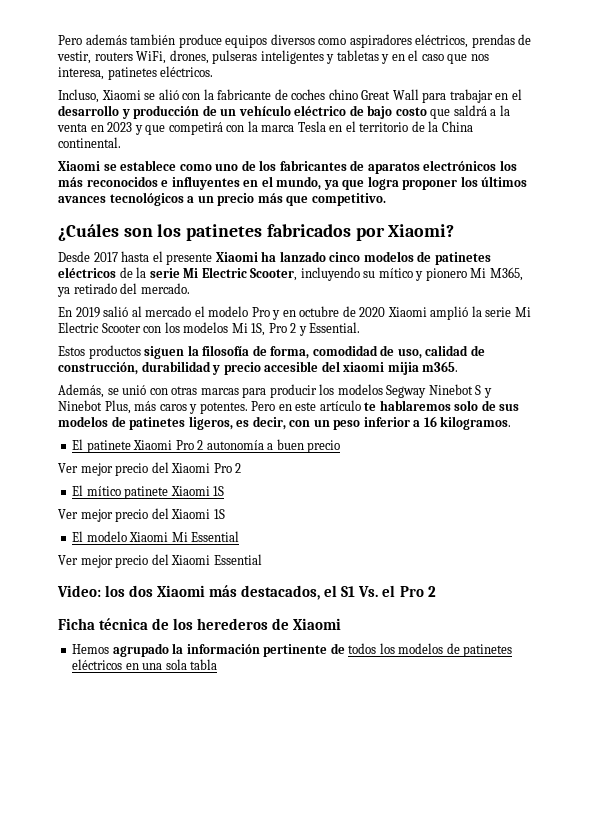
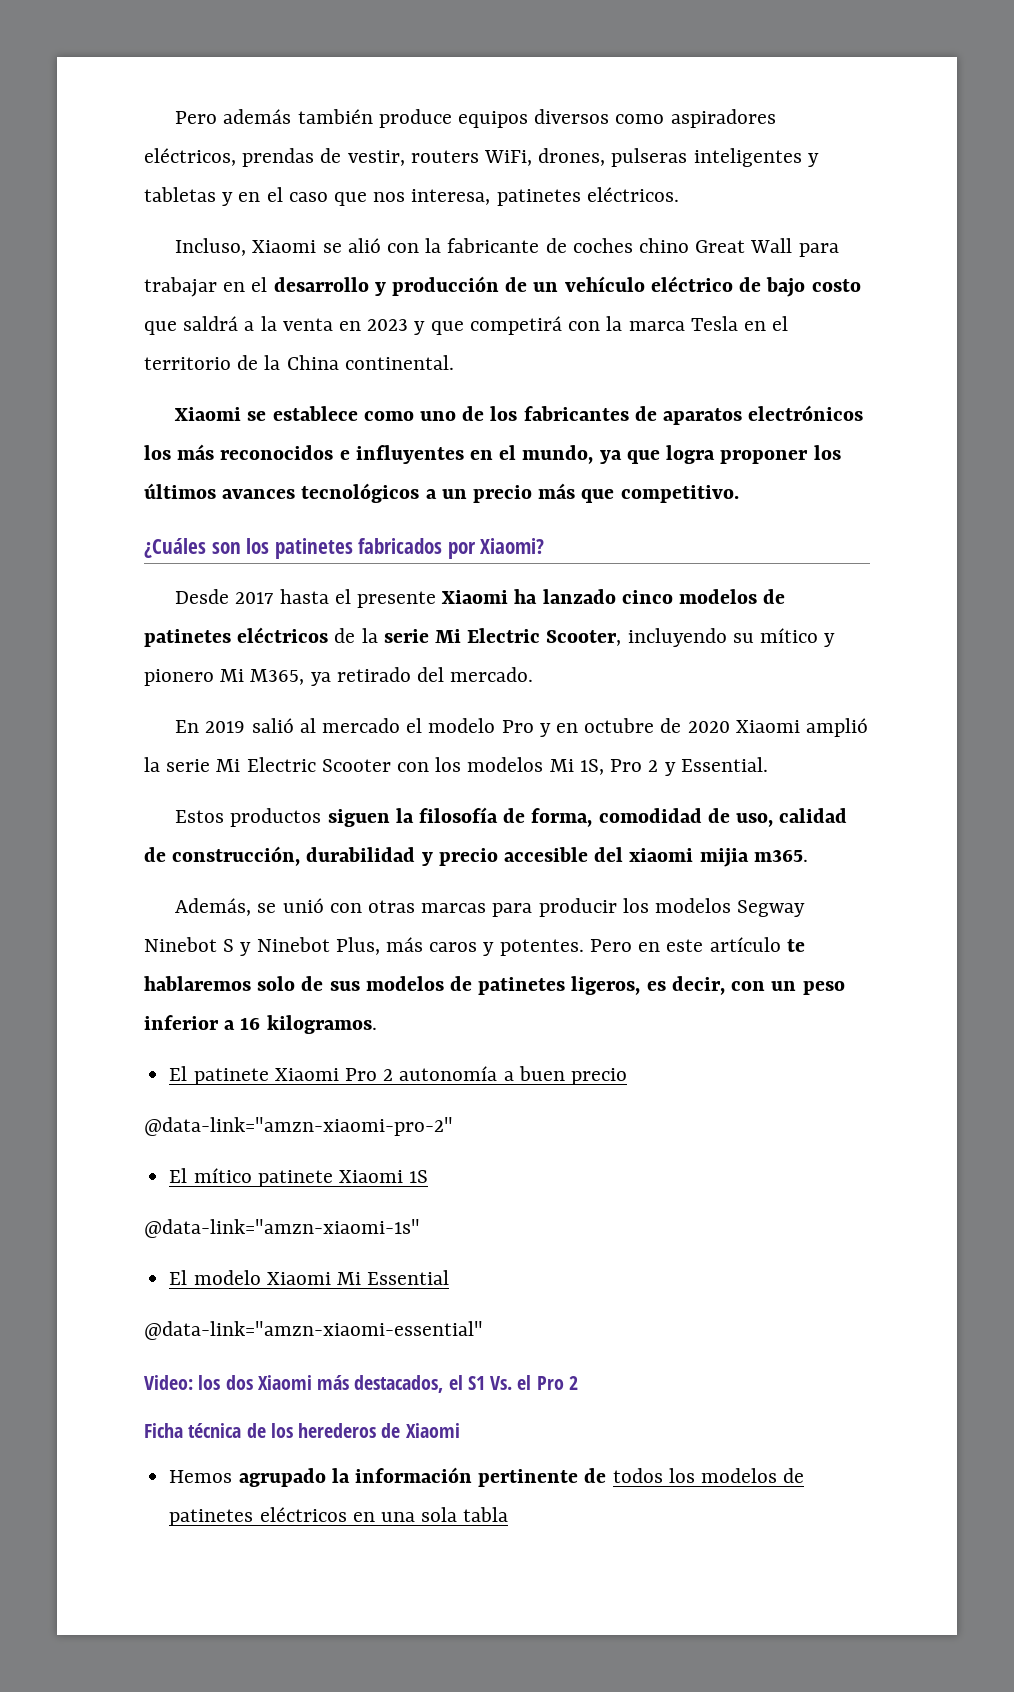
- Ver mejor precio del Xiaomi Pro 2
+ @data-link="amzn-xiaomi-pro-2"
- Ver mejor precio del Xiaomi 1S
+ @data-link="amzn-xiaomi-1s"
- Ver mejor precio del Xiaomi Essential
+ @data-link="amzn-xiaomi-essential"

